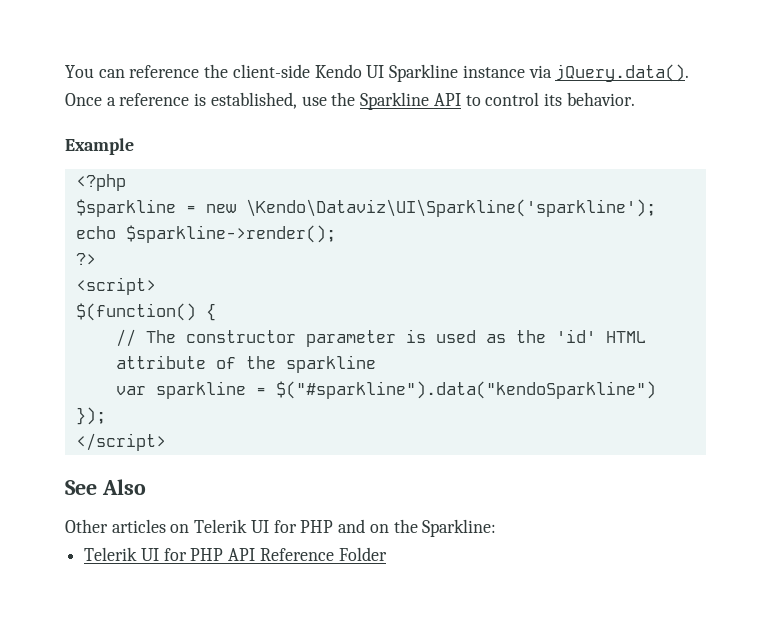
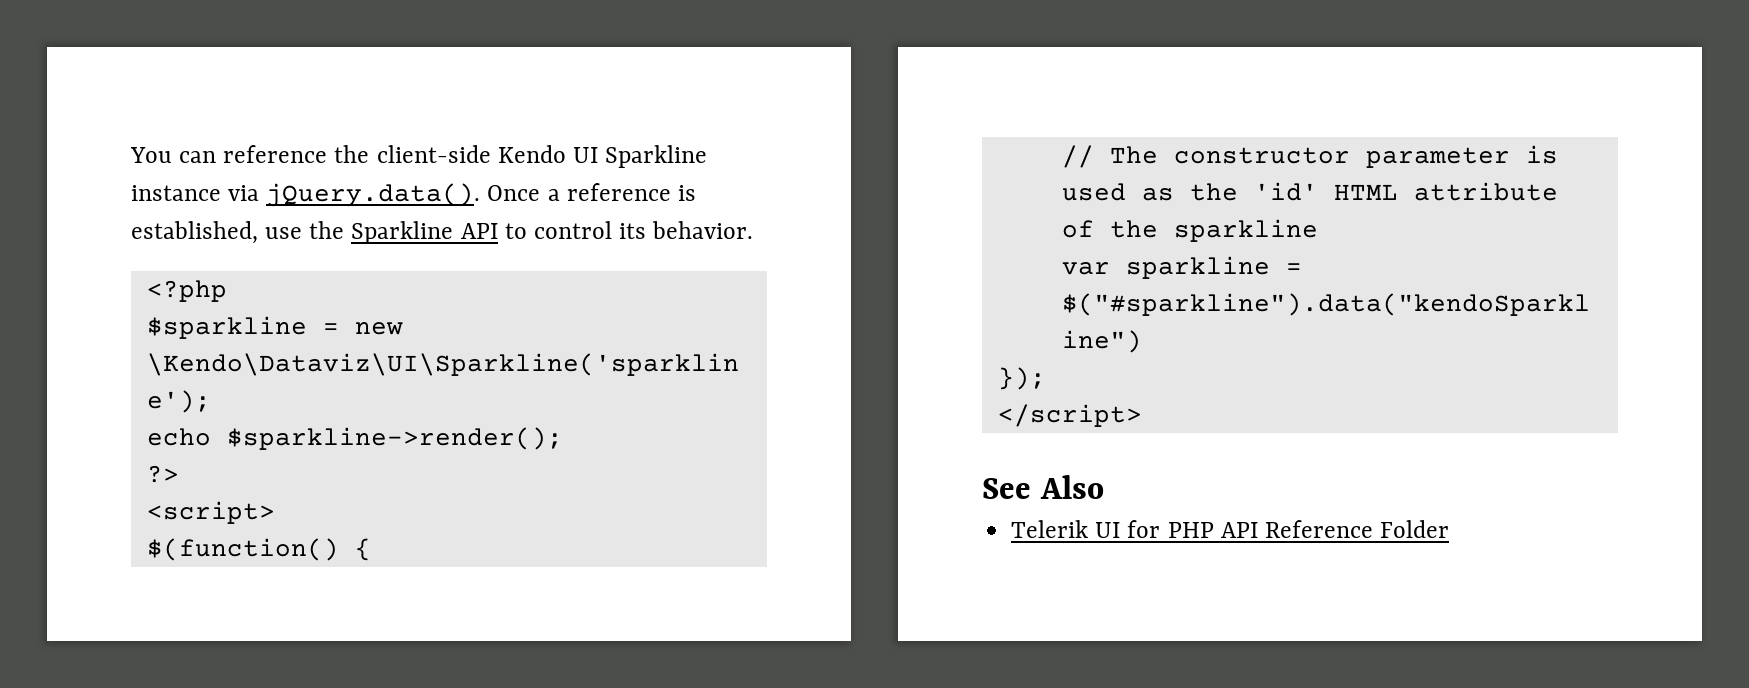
- Example
- Other articles on Telerik UI for PHP and on the Sparkline:

